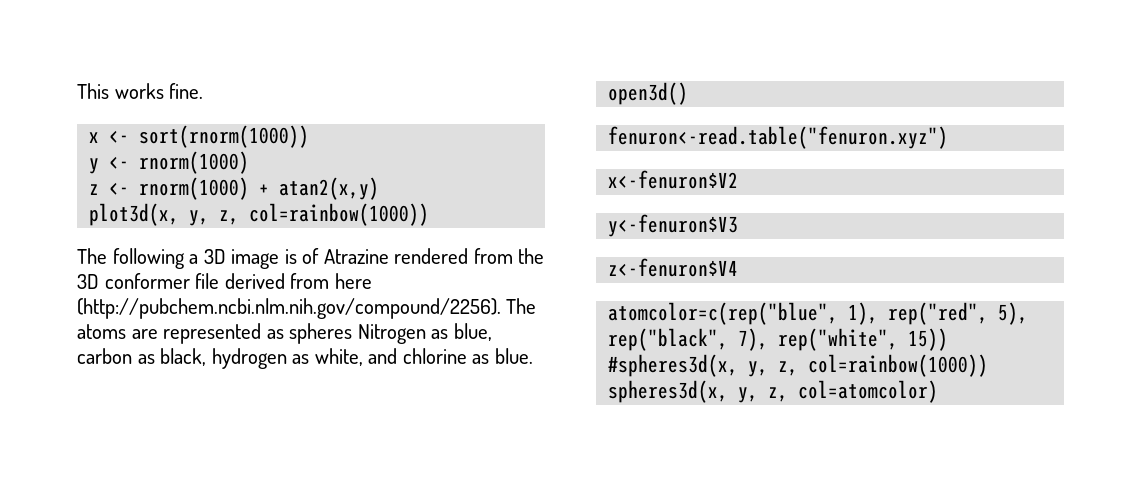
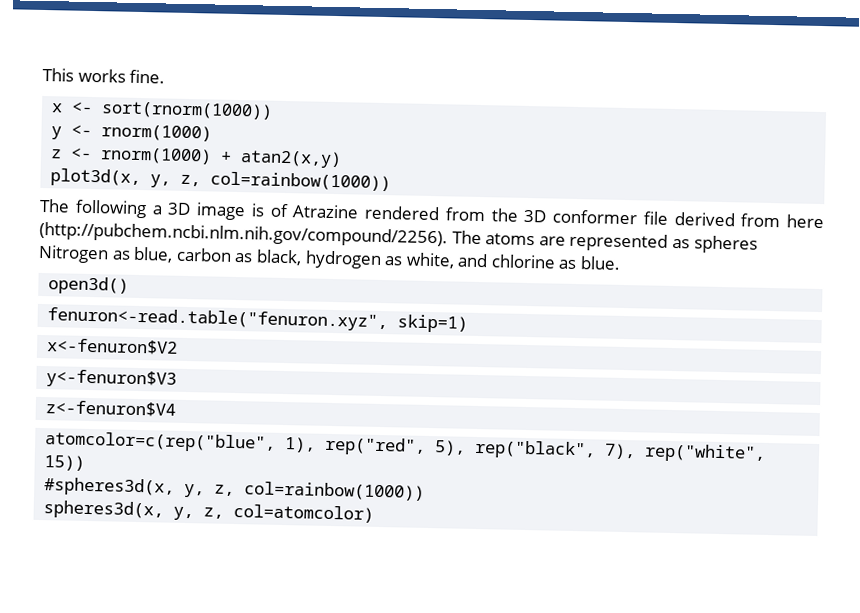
- fenuron<-read.table("fenuron.xyz")
+ fenuron<-read.table("fenuron.xyz", skip=1)

